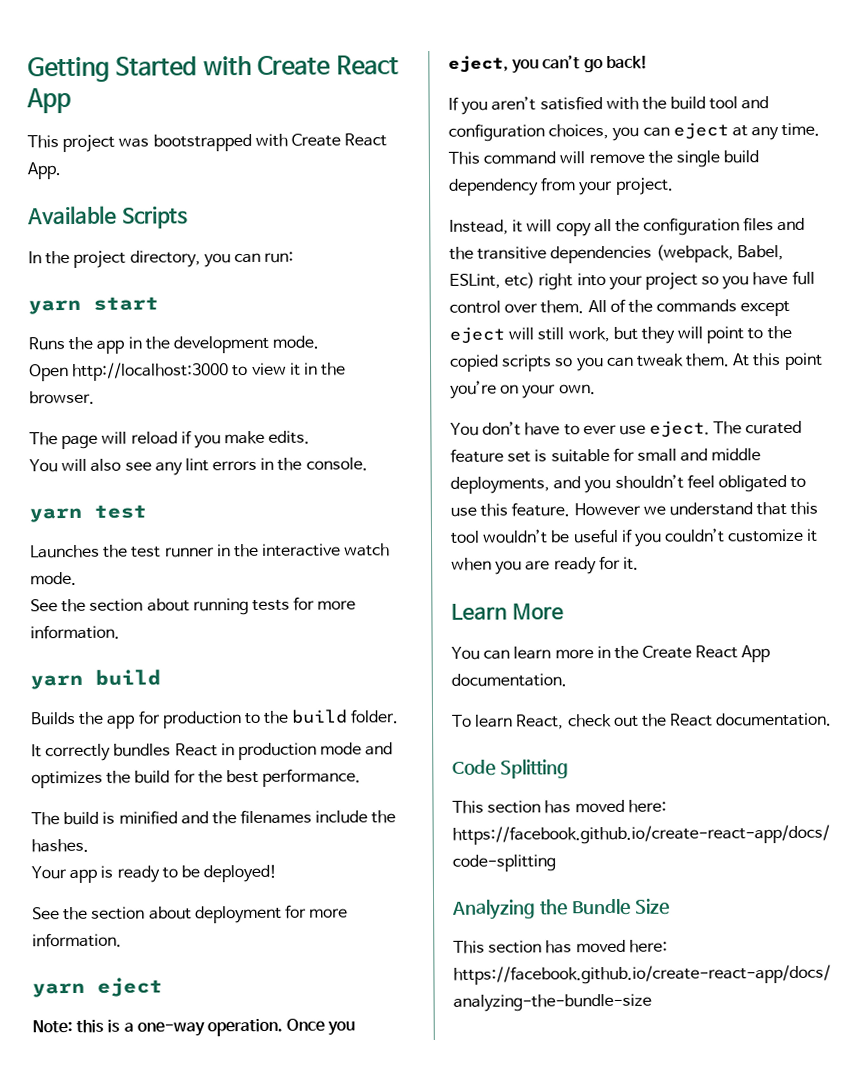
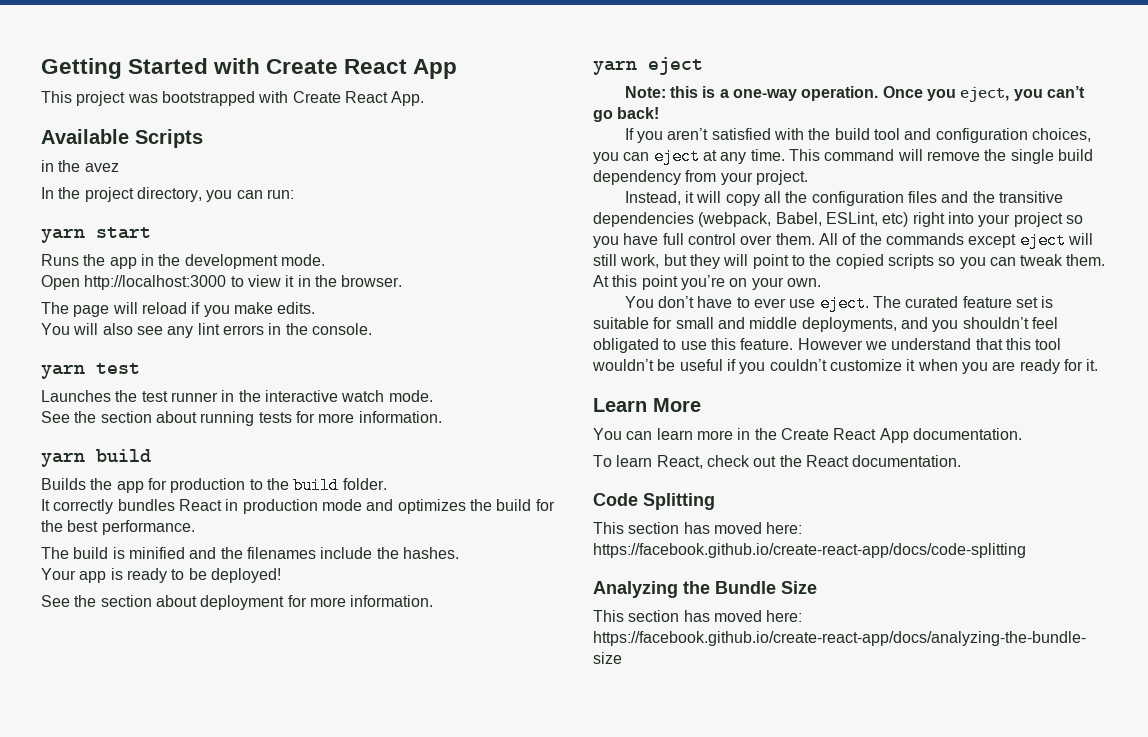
+ in the avez

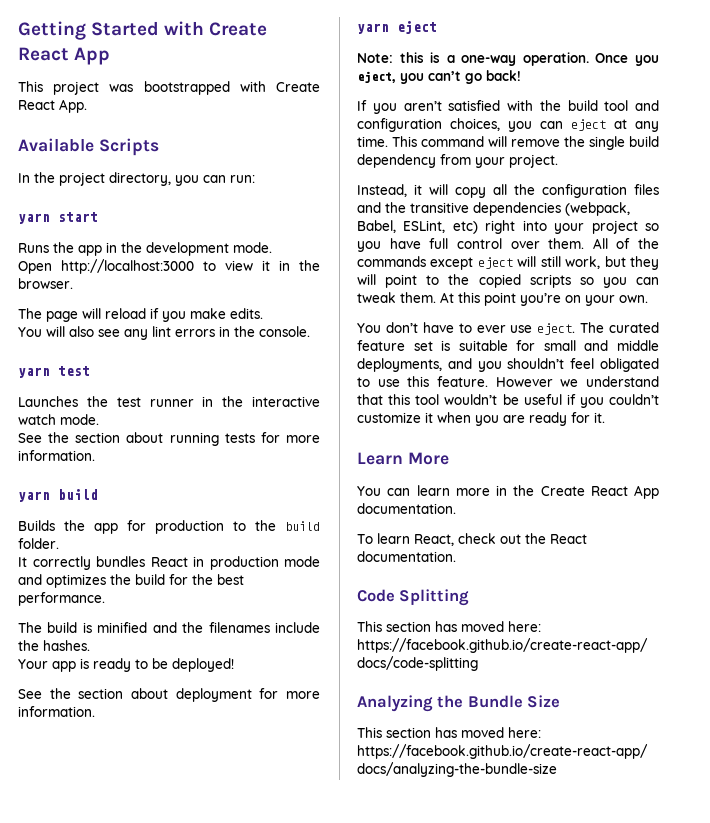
- in the avez

